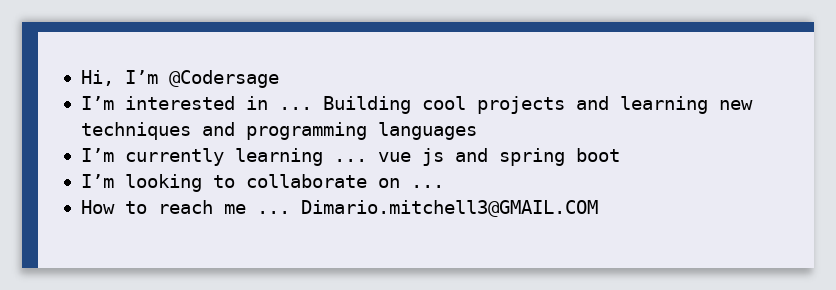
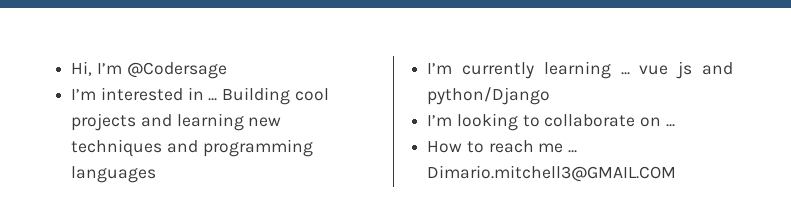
- I’m currently learning ... vue js and spring boot
+ I’m currently learning ... vue js and python/Django

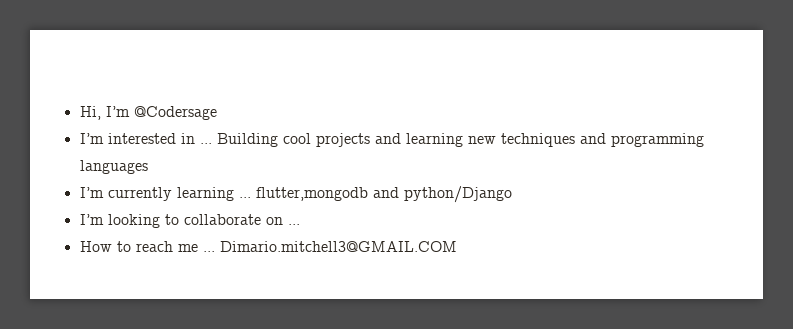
- I’m currently learning ... vue js and python/Django
+ I’m currently learning ... flutter,mongodb and python/Django

